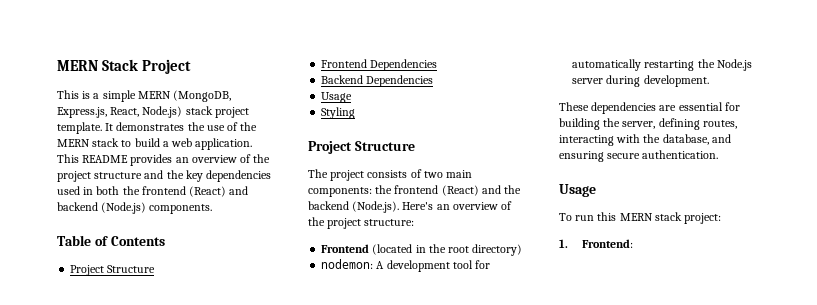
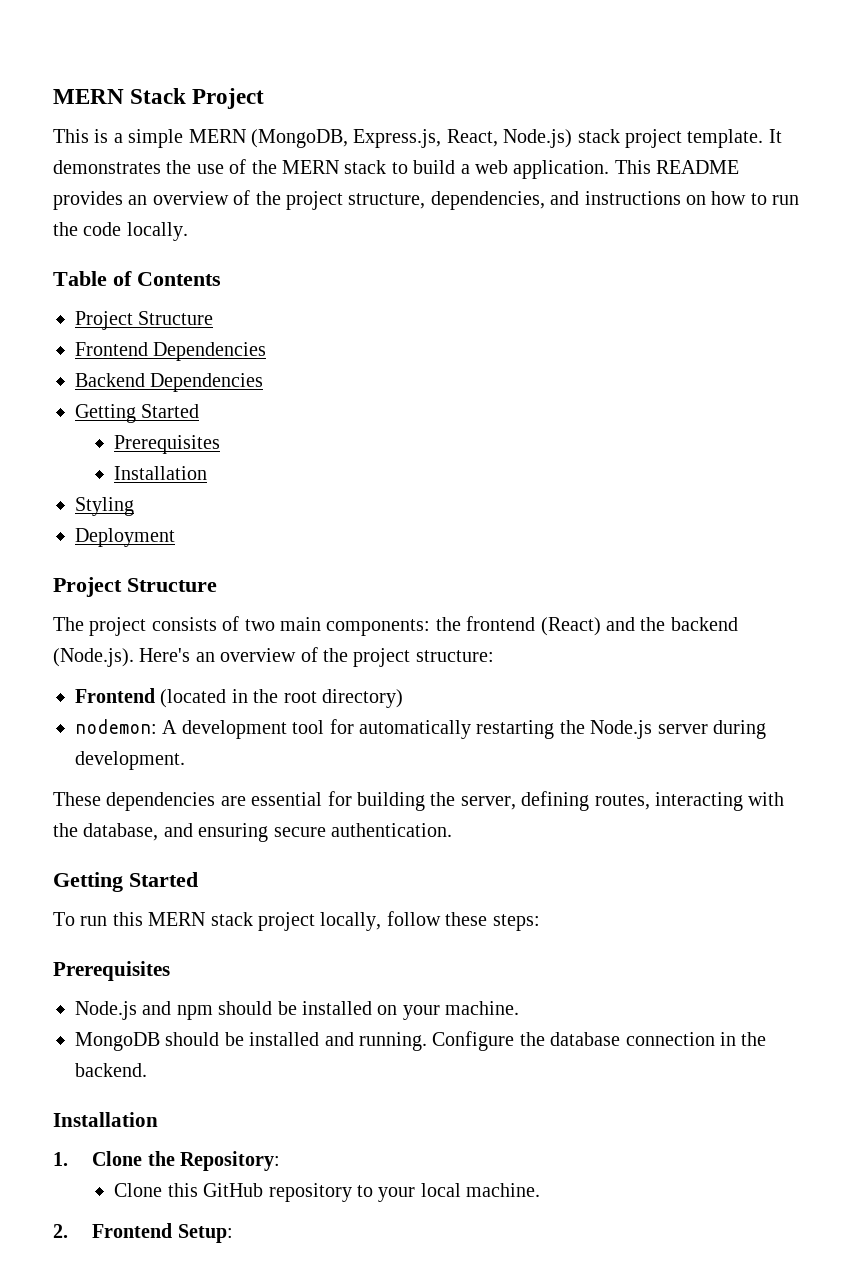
- This README provides an overview of the project structure and the key dependencies used in both the frontend (React) and backend (Node.js) components.
+ This README provides an overview of the project structure, dependencies, and instructions on how to run the code locally.
  Backend Dependencies
- Usage
+ Getting Started
+ Prerequisites
+ Installation
+ Deployment
  These dependencies are essential for building the server, defining routes, interacting with the database, and ensuring secure authentication.
- Usage
+ Getting Started
- To run this MERN stack project:
- 1. Frontend:
+ To run this MERN stack project locally, follow these steps:
+ Prerequisites
+ Node.js and npm should be installed on your machine.
+ MongoDB should be installed and running. Configure the database connection in the backend.
+ Installation
+ 1. Clone the Repository:
+ Clone this GitHub repository to your local machine.
+ 2. Frontend Setup:

